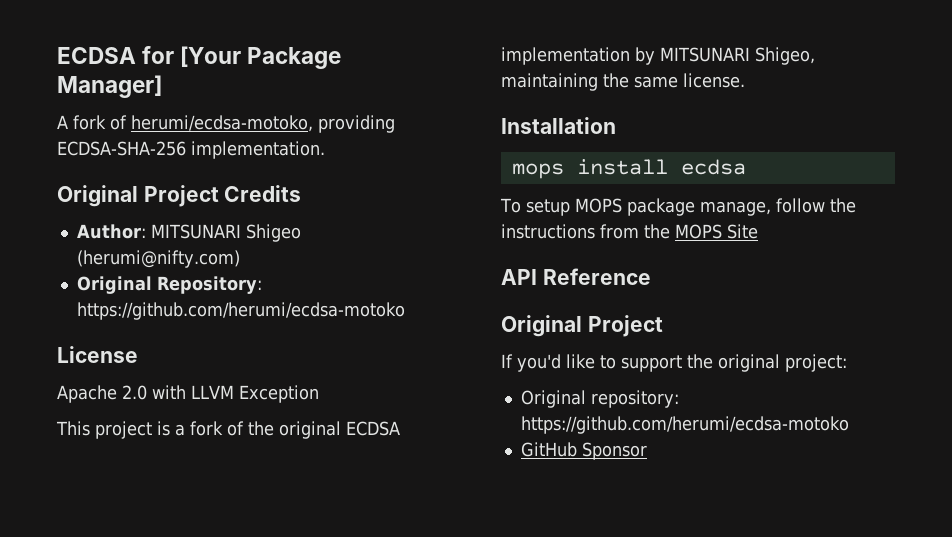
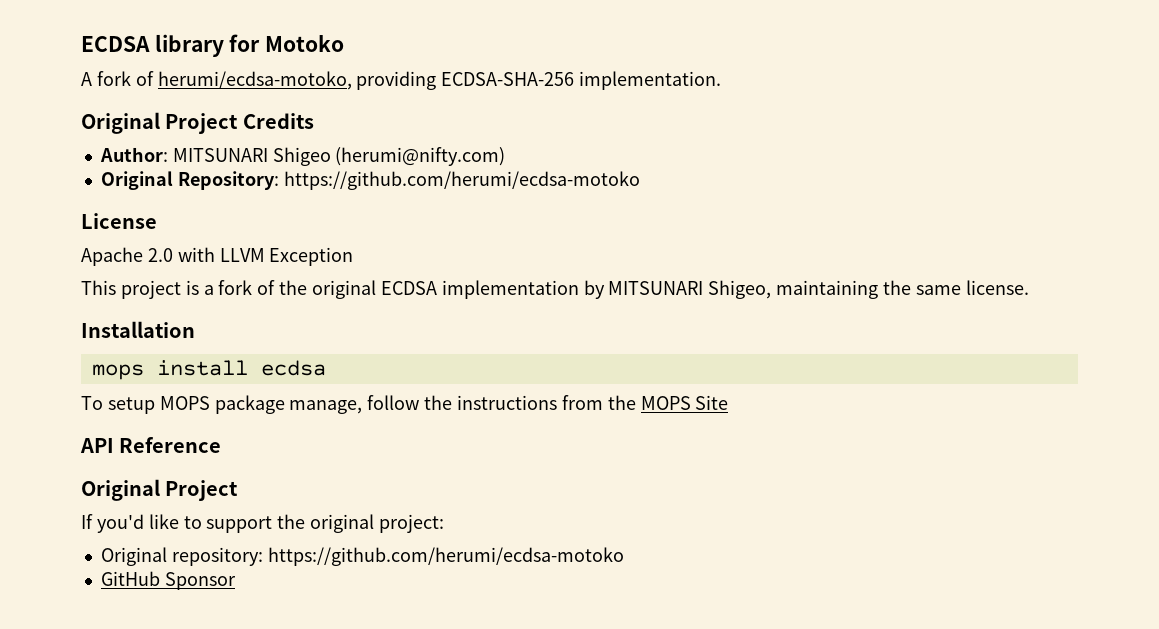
- ECDSA for [Your Package Manager]
+ ECDSA library for Motoko

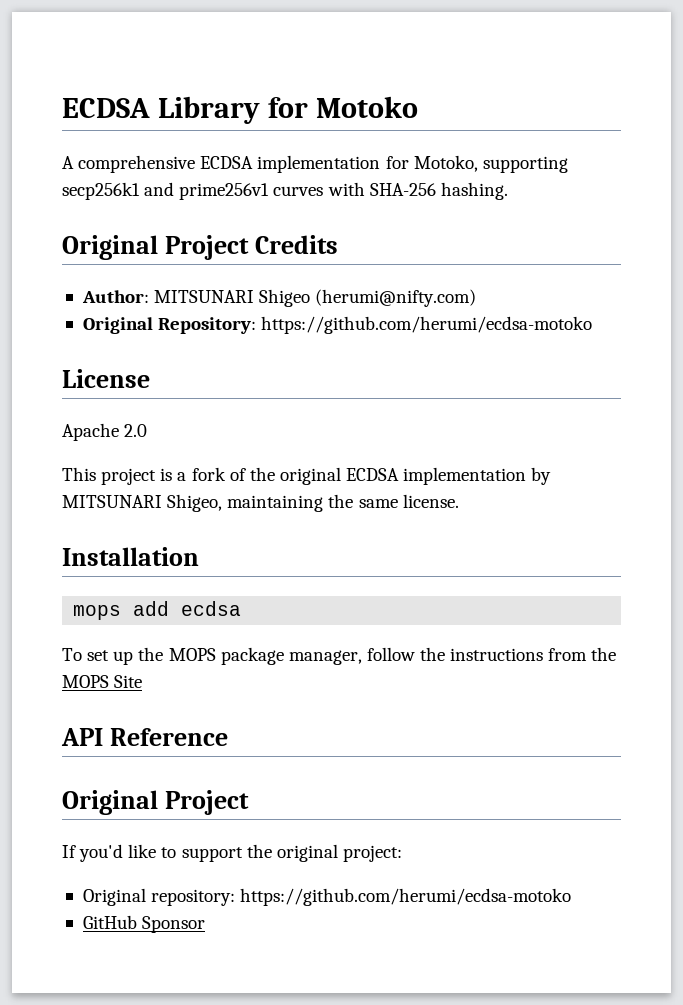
- ECDSA library for Motoko
+ ECDSA Library for Motoko
- A fork of herumi/ecdsa-motoko, providing ECDSA-SHA-256 implementation.
+ A comprehensive ECDSA implementation for Motoko, supporting secp256k1 and prime256v1 curves with SHA-256 hashing.
- Apache 2.0 with LLVM Exception
+ Apache 2.0
- mops install ecdsa
+ mops add ecdsa
- To setup MOPS package manage, follow the instructions from the MOPS Site
+ To set up the MOPS package manager, follow the instructions from the MOPS Site

